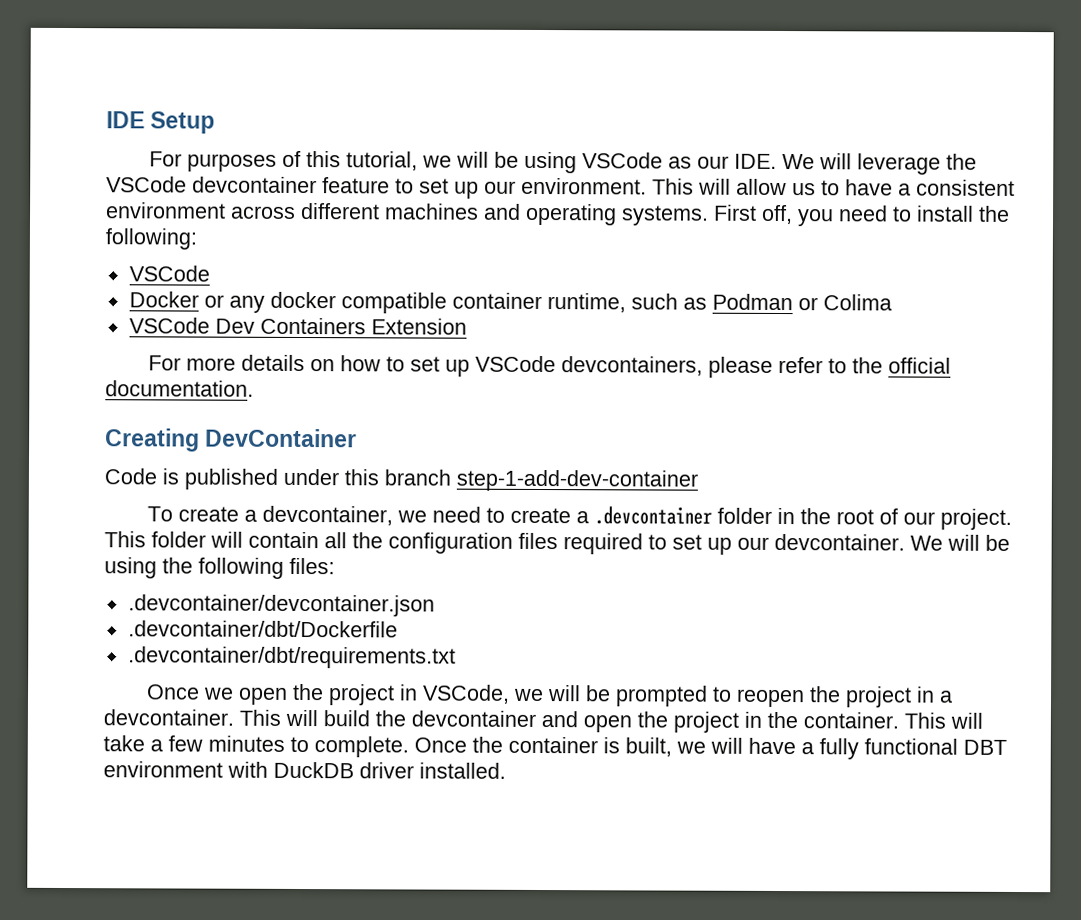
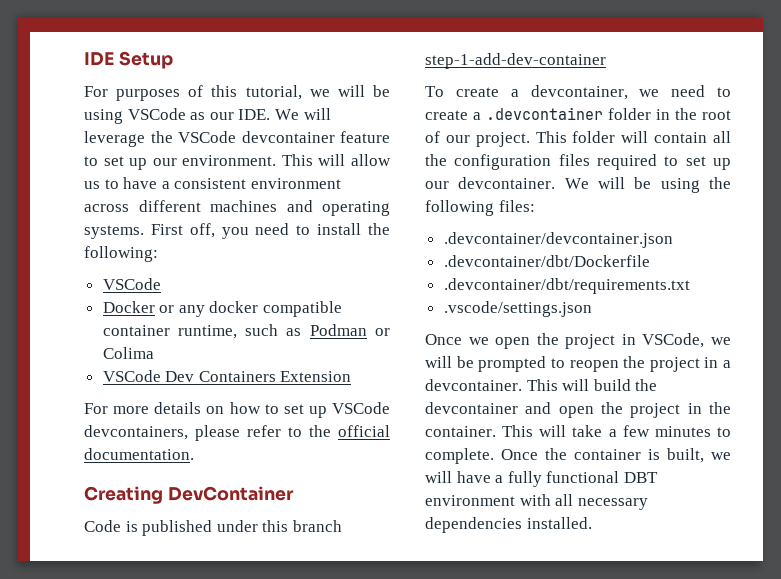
+ .vscode/settings.json
- Once the container is built, we will have a fully functional DBT environment with DuckDB driver installed.
+ Once the container is built, we will have a fully functional DBT environment with all necessary dependencies installed.

